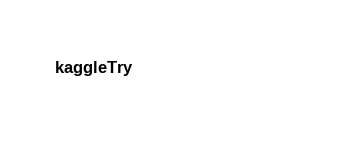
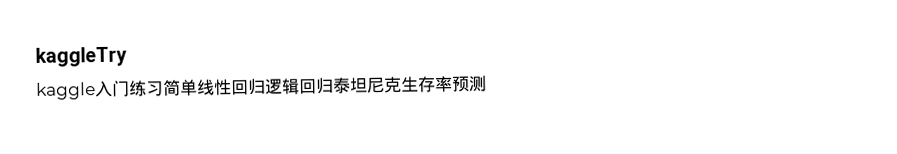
+ kaggle入门练习简单线性回归逻辑回归泰坦尼克生存率预测

